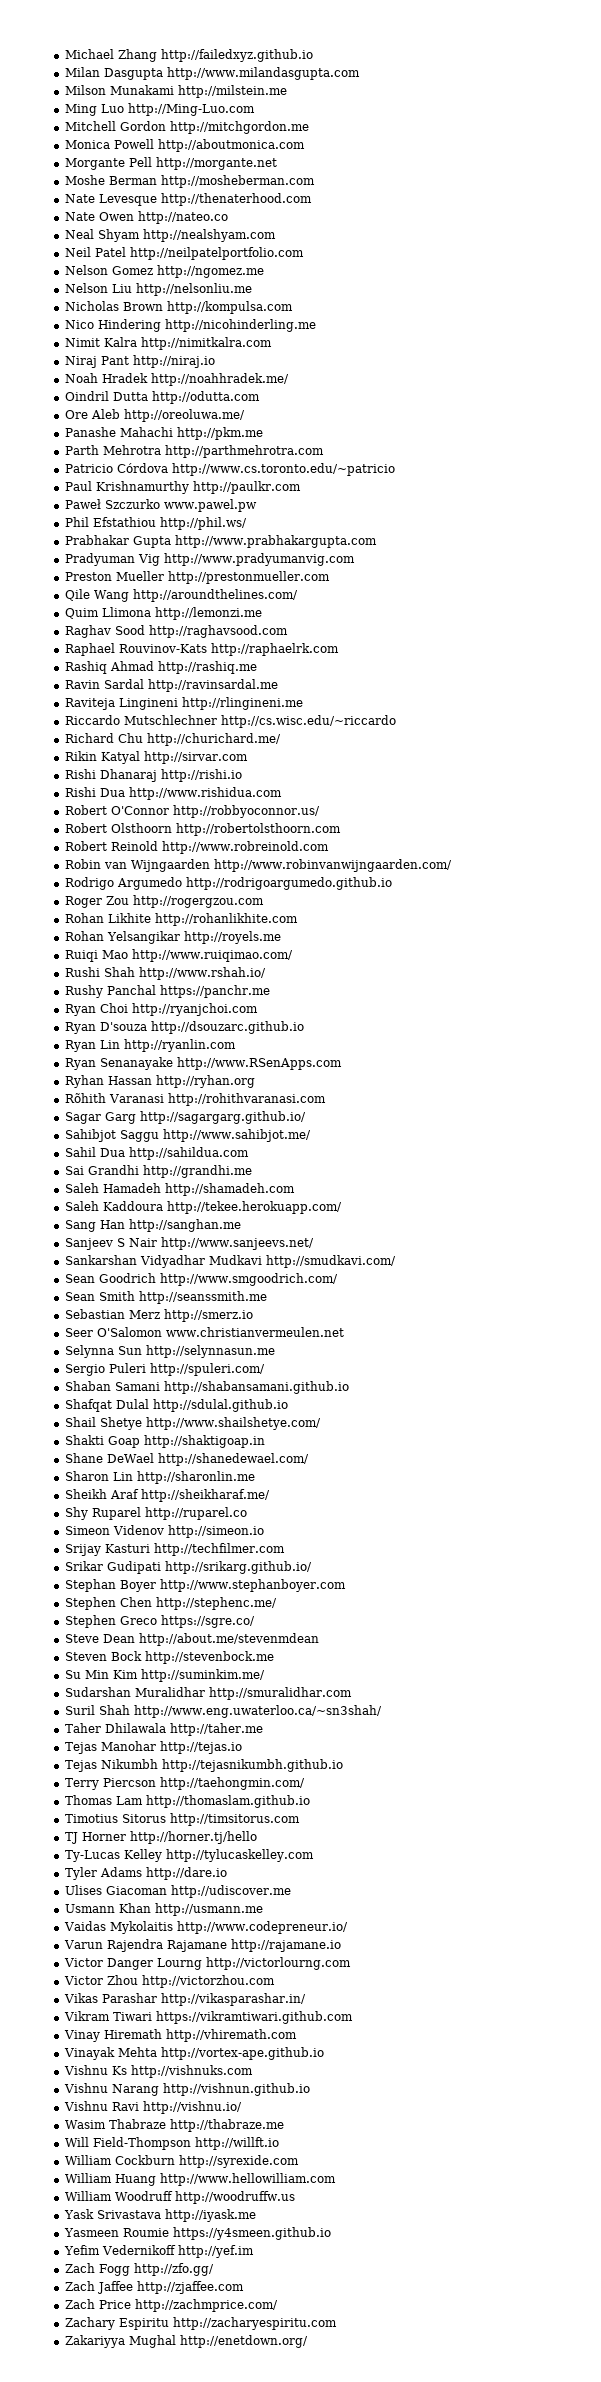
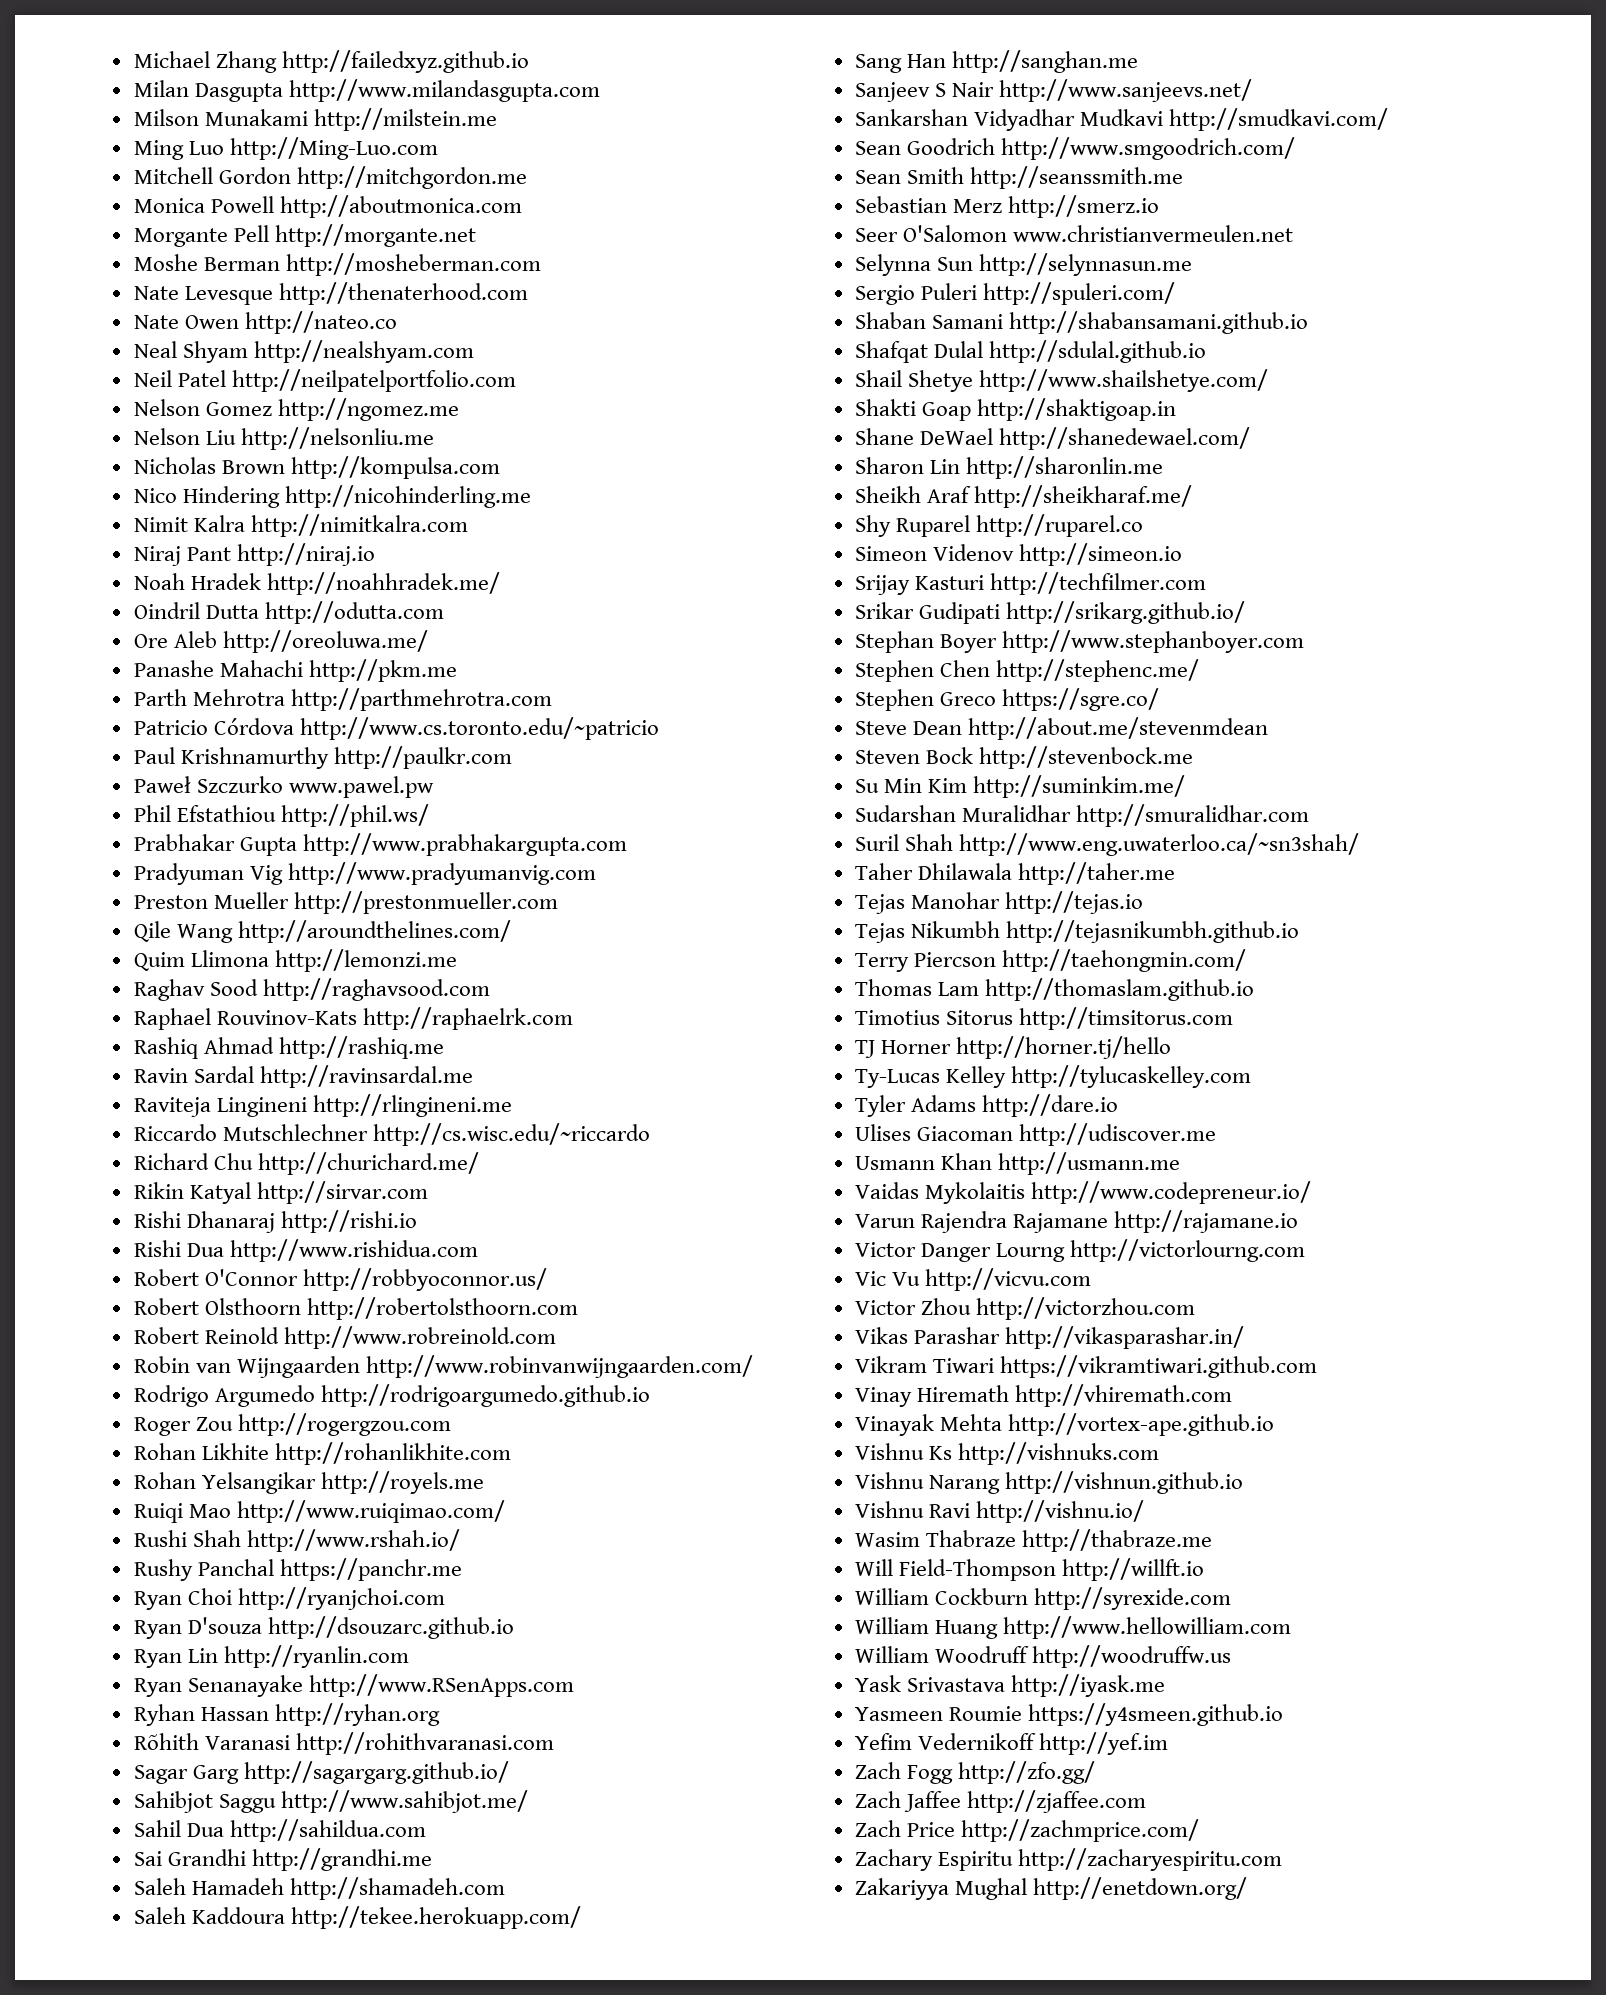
+ Vic Vu http://vicvu.com

